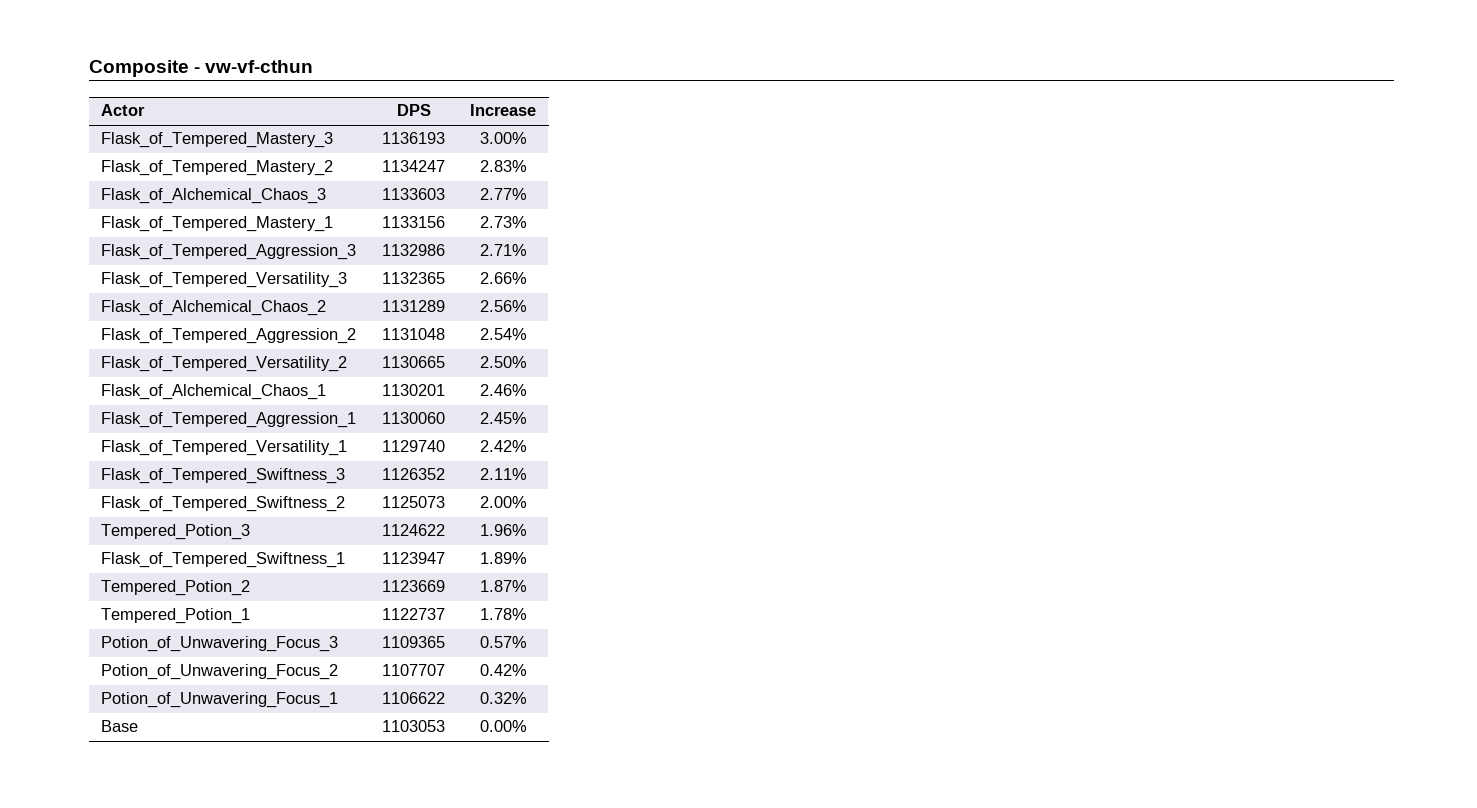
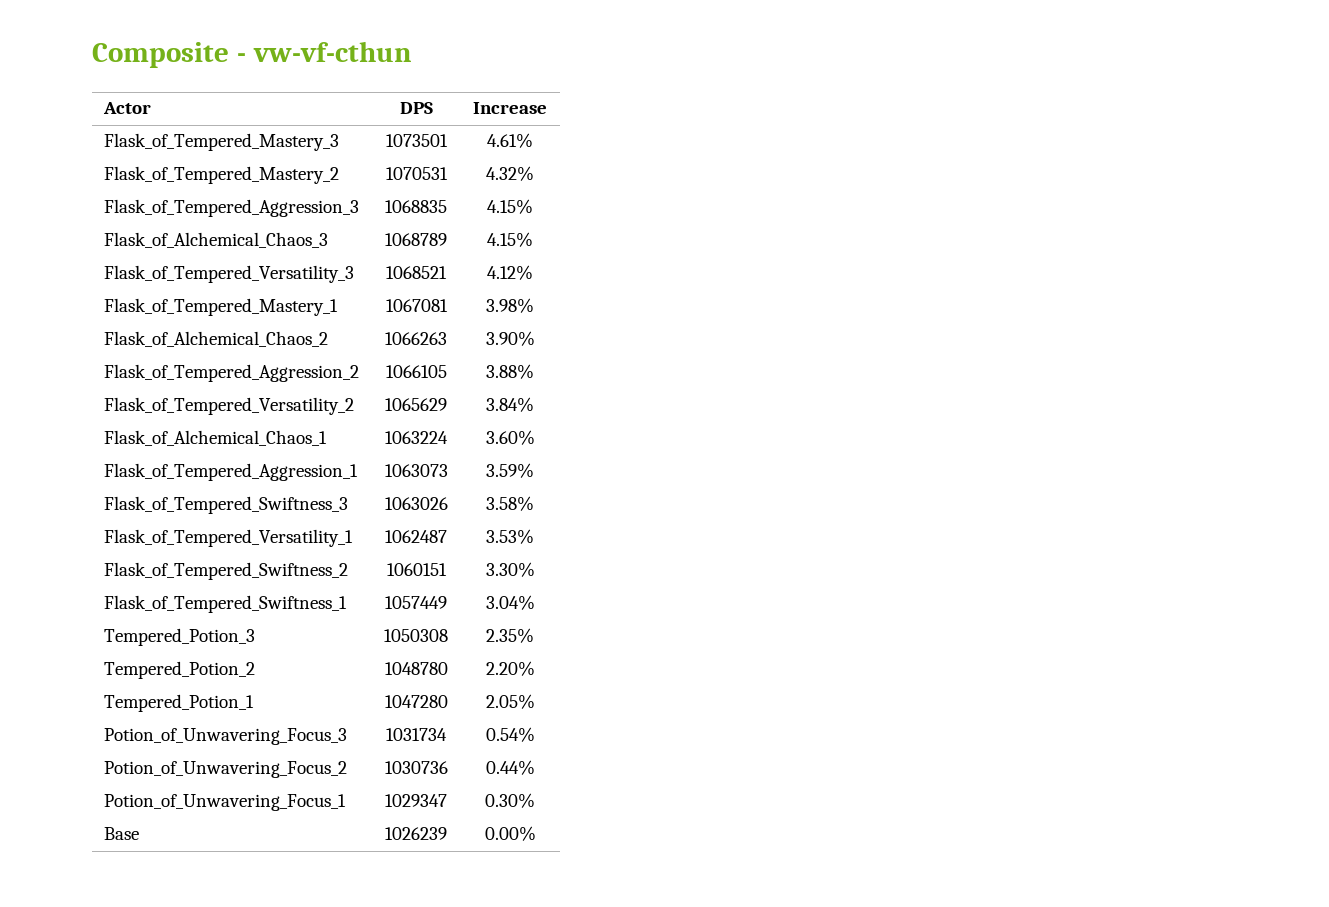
- Flask_of_Tempered_Mastery_3 | 1136193 | 3.00%
+ Flask_of_Tempered_Mastery_3 | 1073501 | 4.61%
- Flask_of_Tempered_Mastery_2 | 1134247 | 2.83%
- Flask_of_Alchemical_Chaos_3 | 1133603 | 2.77%
- Flask_of_Tempered_Mastery_1 | 1133156 | 2.73%
- Flask_of_Tempered_Aggression_3 | 1132986 | 2.71%
- Flask_of_Tempered_Versatility_3 | 1132365 | 2.66%
+ Flask_of_Tempered_Mastery_2 | 1070531 | 4.32%
+ Flask_of_Tempered_Aggression_3 | 1068835 | 4.15%
+ Flask_of_Alchemical_Chaos_3 | 1068789 | 4.15%
+ Flask_of_Tempered_Versatility_3 | 1068521 | 4.12%
+ Flask_of_Tempered_Mastery_1 | 1067081 | 3.98%
- Flask_of_Alchemical_Chaos_2 | 1131289 | 2.56%
+ Flask_of_Alchemical_Chaos_2 | 1066263 | 3.90%
- Flask_of_Tempered_Aggression_2 | 1131048 | 2.54%
+ Flask_of_Tempered_Aggression_2 | 1066105 | 3.88%
- Flask_of_Tempered_Versatility_2 | 1130665 | 2.50%
+ Flask_of_Tempered_Versatility_2 | 1065629 | 3.84%
- Flask_of_Alchemical_Chaos_1 | 1130201 | 2.46%
+ Flask_of_Alchemical_Chaos_1 | 1063224 | 3.60%
- Flask_of_Tempered_Aggression_1 | 1130060 | 2.45%
- Flask_of_Tempered_Versatility_1 | 1129740 | 2.42%
- Flask_of_Tempered_Swiftness_3 | 1126352 | 2.11%
- Flask_of_Tempered_Swiftness_2 | 1125073 | 2.00%
- Tempered_Potion_3 | 1124622 | 1.96%
- Flask_of_Tempered_Swiftness_1 | 1123947 | 1.89%
+ Flask_of_Tempered_Aggression_1 | 1063073 | 3.59%
+ Flask_of_Tempered_Swiftness_3 | 1063026 | 3.58%
+ Flask_of_Tempered_Versatility_1 | 1062487 | 3.53%
+ Flask_of_Tempered_Swiftness_2 | 1060151 | 3.30%
+ Flask_of_Tempered_Swiftness_1 | 1057449 | 3.04%
+ Tempered_Potion_3 | 1050308 | 2.35%
- Tempered_Potion_2 | 1123669 | 1.87%
+ Tempered_Potion_2 | 1048780 | 2.20%
- Tempered_Potion_1 | 1122737 | 1.78%
+ Tempered_Potion_1 | 1047280 | 2.05%
- Potion_of_Unwavering_Focus_3 | 1109365 | 0.57%
+ Potion_of_Unwavering_Focus_3 | 1031734 | 0.54%
- Potion_of_Unwavering_Focus_2 | 1107707 | 0.42%
+ Potion_of_Unwavering_Focus_2 | 1030736 | 0.44%
- Potion_of_Unwavering_Focus_1 | 1106622 | 0.32%
+ Potion_of_Unwavering_Focus_1 | 1029347 | 0.30%
- Base | 1103053 | 0.00%
+ Base | 1026239 | 0.00%

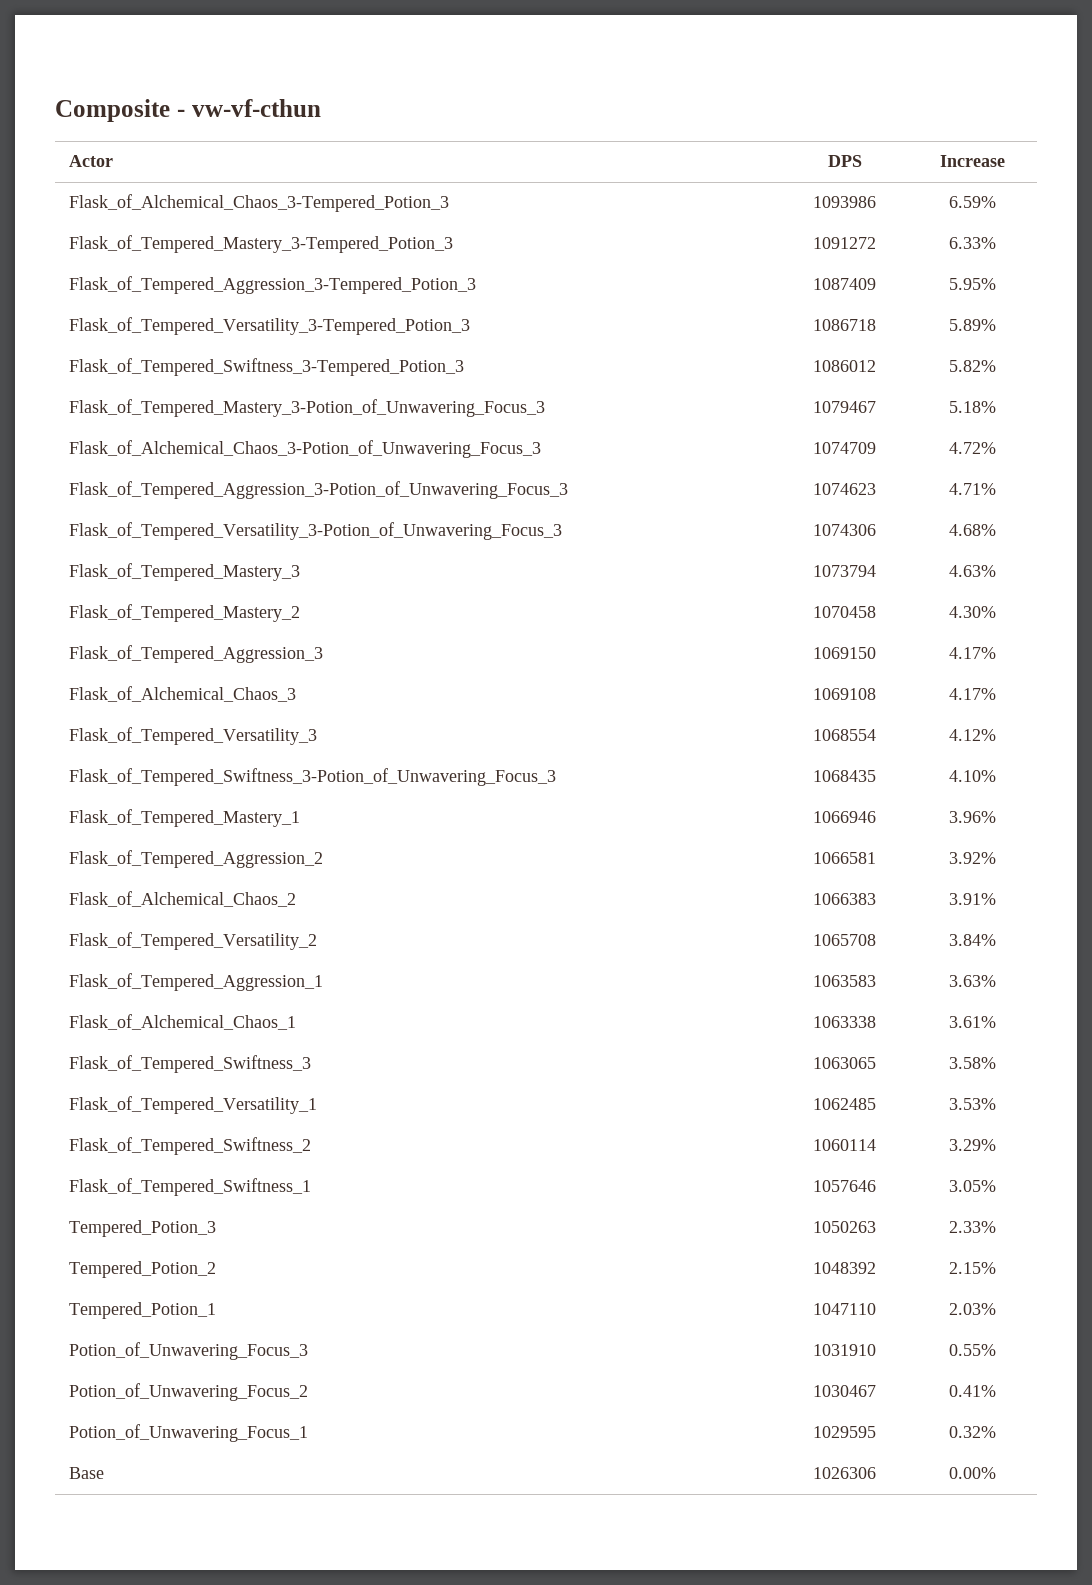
+ Flask_of_Alchemical_Chaos_3-Tempered_Potion_3 | 1093986 | 6.59%
+ Flask_of_Tempered_Mastery_3-Tempered_Potion_3 | 1091272 | 6.33%
+ Flask_of_Tempered_Aggression_3-Tempered_Potion_3 | 1087409 | 5.95%
+ Flask_of_Tempered_Versatility_3-Tempered_Potion_3 | 1086718 | 5.89%
+ Flask_of_Tempered_Swiftness_3-Tempered_Potion_3 | 1086012 | 5.82%
+ Flask_of_Tempered_Mastery_3-Potion_of_Unwavering_Focus_3 | 1079467 | 5.18%
+ Flask_of_Alchemical_Chaos_3-Potion_of_Unwavering_Focus_3 | 1074709 | 4.72%
+ Flask_of_Tempered_Aggression_3-Potion_of_Unwavering_Focus_3 | 1074623 | 4.71%
+ Flask_of_Tempered_Versatility_3-Potion_of_Unwavering_Focus_3 | 1074306 | 4.68%
- Flask_of_Tempered_Mastery_3 | 1073501 | 4.61%
+ Flask_of_Tempered_Mastery_3 | 1073794 | 4.63%
- Flask_of_Tempered_Mastery_2 | 1070531 | 4.32%
+ Flask_of_Tempered_Mastery_2 | 1070458 | 4.30%
- Flask_of_Tempered_Aggression_3 | 1068835 | 4.15%
+ Flask_of_Tempered_Aggression_3 | 1069150 | 4.17%
- Flask_of_Alchemical_Chaos_3 | 1068789 | 4.15%
+ Flask_of_Alchemical_Chaos_3 | 1069108 | 4.17%
- Flask_of_Tempered_Versatility_3 | 1068521 | 4.12%
+ Flask_of_Tempered_Versatility_3 | 1068554 | 4.12%
- Flask_of_Tempered_Mastery_1 | 1067081 | 3.98%
- Flask_of_Alchemical_Chaos_2 | 1066263 | 3.90%
- Flask_of_Tempered_Aggression_2 | 1066105 | 3.88%
+ Flask_of_Tempered_Swiftness_3-Potion_of_Unwavering_Focus_3 | 1068435 | 4.10%
+ Flask_of_Tempered_Mastery_1 | 1066946 | 3.96%
+ Flask_of_Tempered_Aggression_2 | 1066581 | 3.92%
+ Flask_of_Alchemical_Chaos_2 | 1066383 | 3.91%
- Flask_of_Tempered_Versatility_2 | 1065629 | 3.84%
+ Flask_of_Tempered_Versatility_2 | 1065708 | 3.84%
- Flask_of_Alchemical_Chaos_1 | 1063224 | 3.60%
- Flask_of_Tempered_Aggression_1 | 1063073 | 3.59%
+ Flask_of_Tempered_Aggression_1 | 1063583 | 3.63%
+ Flask_of_Alchemical_Chaos_1 | 1063338 | 3.61%
- Flask_of_Tempered_Swiftness_3 | 1063026 | 3.58%
+ Flask_of_Tempered_Swiftness_3 | 1063065 | 3.58%
- Flask_of_Tempered_Versatility_1 | 1062487 | 3.53%
+ Flask_of_Tempered_Versatility_1 | 1062485 | 3.53%
- Flask_of_Tempered_Swiftness_2 | 1060151 | 3.30%
+ Flask_of_Tempered_Swiftness_2 | 1060114 | 3.29%
- Flask_of_Tempered_Swiftness_1 | 1057449 | 3.04%
+ Flask_of_Tempered_Swiftness_1 | 1057646 | 3.05%
- Tempered_Potion_3 | 1050308 | 2.35%
+ Tempered_Potion_3 | 1050263 | 2.33%
- Tempered_Potion_2 | 1048780 | 2.20%
+ Tempered_Potion_2 | 1048392 | 2.15%
- Tempered_Potion_1 | 1047280 | 2.05%
+ Tempered_Potion_1 | 1047110 | 2.03%
- Potion_of_Unwavering_Focus_3 | 1031734 | 0.54%
+ Potion_of_Unwavering_Focus_3 | 1031910 | 0.55%
- Potion_of_Unwavering_Focus_2 | 1030736 | 0.44%
+ Potion_of_Unwavering_Focus_2 | 1030467 | 0.41%
- Potion_of_Unwavering_Focus_1 | 1029347 | 0.30%
+ Potion_of_Unwavering_Focus_1 | 1029595 | 0.32%
- Base | 1026239 | 0.00%
+ Base | 1026306 | 0.00%

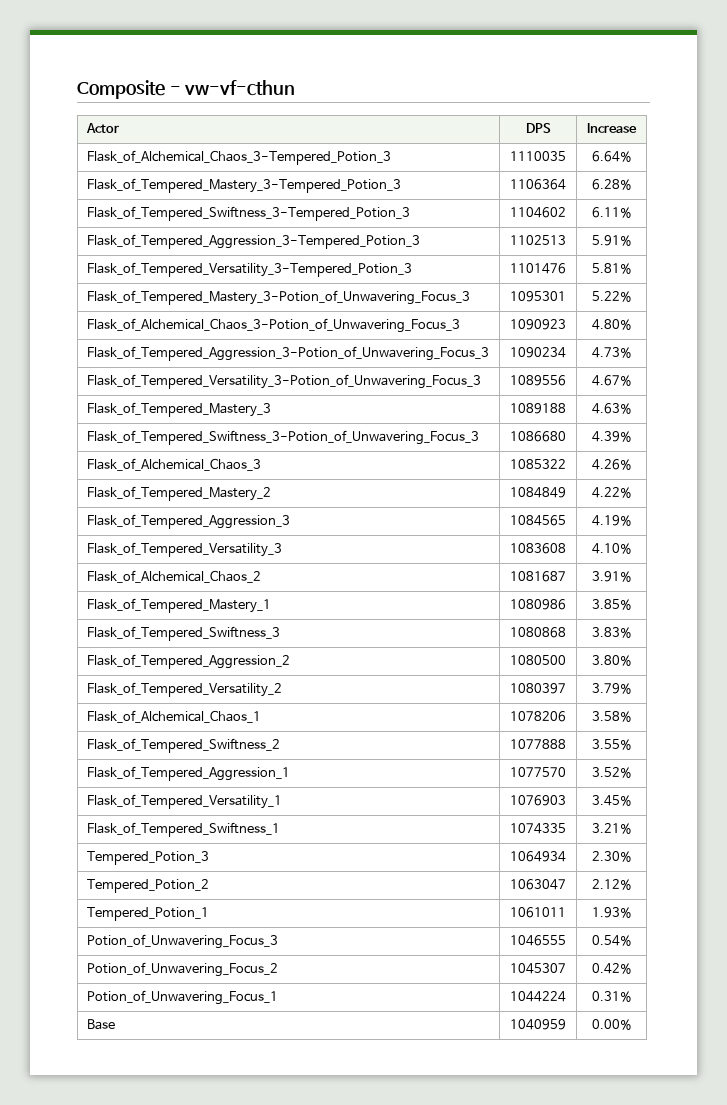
- Flask_of_Alchemical_Chaos_3-Tempered_Potion_3 | 1093986 | 6.59%
+ Flask_of_Alchemical_Chaos_3-Tempered_Potion_3 | 1110035 | 6.64%
- Flask_of_Tempered_Mastery_3-Tempered_Potion_3 | 1091272 | 6.33%
+ Flask_of_Tempered_Mastery_3-Tempered_Potion_3 | 1106364 | 6.28%
+ Flask_of_Tempered_Swiftness_3-Tempered_Potion_3 | 1104602 | 6.11%
- Flask_of_Tempered_Aggression_3-Tempered_Potion_3 | 1087409 | 5.95%
+ Flask_of_Tempered_Aggression_3-Tempered_Potion_3 | 1102513 | 5.91%
- Flask_of_Tempered_Versatility_3-Tempered_Potion_3 | 1086718 | 5.89%
- Flask_of_Tempered_Swiftness_3-Tempered_Potion_3 | 1086012 | 5.82%
+ Flask_of_Tempered_Versatility_3-Tempered_Potion_3 | 1101476 | 5.81%
- Flask_of_Tempered_Mastery_3-Potion_of_Unwavering_Focus_3 | 1079467 | 5.18%
+ Flask_of_Tempered_Mastery_3-Potion_of_Unwavering_Focus_3 | 1095301 | 5.22%
- Flask_of_Alchemical_Chaos_3-Potion_of_Unwavering_Focus_3 | 1074709 | 4.72%
+ Flask_of_Alchemical_Chaos_3-Potion_of_Unwavering_Focus_3 | 1090923 | 4.80%
- Flask_of_Tempered_Aggression_3-Potion_of_Unwavering_Focus_3 | 1074623 | 4.71%
+ Flask_of_Tempered_Aggression_3-Potion_of_Unwavering_Focus_3 | 1090234 | 4.73%
- Flask_of_Tempered_Versatility_3-Potion_of_Unwavering_Focus_3 | 1074306 | 4.68%
+ Flask_of_Tempered_Versatility_3-Potion_of_Unwavering_Focus_3 | 1089556 | 4.67%
- Flask_of_Tempered_Mastery_3 | 1073794 | 4.63%
+ Flask_of_Tempered_Mastery_3 | 1089188 | 4.63%
+ Flask_of_Tempered_Swiftness_3-Potion_of_Unwavering_Focus_3 | 1086680 | 4.39%
+ Flask_of_Alchemical_Chaos_3 | 1085322 | 4.26%
- Flask_of_Tempered_Mastery_2 | 1070458 | 4.30%
+ Flask_of_Tempered_Mastery_2 | 1084849 | 4.22%
- Flask_of_Tempered_Aggression_3 | 1069150 | 4.17%
- Flask_of_Alchemical_Chaos_3 | 1069108 | 4.17%
- Flask_of_Tempered_Versatility_3 | 1068554 | 4.12%
- Flask_of_Tempered_Swiftness_3-Potion_of_Unwavering_Focus_3 | 1068435 | 4.10%
- Flask_of_Tempered_Mastery_1 | 1066946 | 3.96%
- Flask_of_Tempered_Aggression_2 | 1066581 | 3.92%
- Flask_of_Alchemical_Chaos_2 | 1066383 | 3.91%
- Flask_of_Tempered_Versatility_2 | 1065708 | 3.84%
- Flask_of_Tempered_Aggression_1 | 1063583 | 3.63%
- Flask_of_Alchemical_Chaos_1 | 1063338 | 3.61%
- Flask_of_Tempered_Swiftness_3 | 1063065 | 3.58%
- Flask_of_Tempered_Versatility_1 | 1062485 | 3.53%
- Flask_of_Tempered_Swiftness_2 | 1060114 | 3.29%
+ Flask_of_Tempered_Aggression_3 | 1084565 | 4.19%
+ Flask_of_Tempered_Versatility_3 | 1083608 | 4.10%
+ Flask_of_Alchemical_Chaos_2 | 1081687 | 3.91%
+ Flask_of_Tempered_Mastery_1 | 1080986 | 3.85%
+ Flask_of_Tempered_Swiftness_3 | 1080868 | 3.83%
+ Flask_of_Tempered_Aggression_2 | 1080500 | 3.80%
+ Flask_of_Tempered_Versatility_2 | 1080397 | 3.79%
+ Flask_of_Alchemical_Chaos_1 | 1078206 | 3.58%
+ Flask_of_Tempered_Swiftness_2 | 1077888 | 3.55%
+ Flask_of_Tempered_Aggression_1 | 1077570 | 3.52%
+ Flask_of_Tempered_Versatility_1 | 1076903 | 3.45%
- Flask_of_Tempered_Swiftness_1 | 1057646 | 3.05%
+ Flask_of_Tempered_Swiftness_1 | 1074335 | 3.21%
- Tempered_Potion_3 | 1050263 | 2.33%
+ Tempered_Potion_3 | 1064934 | 2.30%
- Tempered_Potion_2 | 1048392 | 2.15%
+ Tempered_Potion_2 | 1063047 | 2.12%
- Tempered_Potion_1 | 1047110 | 2.03%
+ Tempered_Potion_1 | 1061011 | 1.93%
- Potion_of_Unwavering_Focus_3 | 1031910 | 0.55%
+ Potion_of_Unwavering_Focus_3 | 1046555 | 0.54%
- Potion_of_Unwavering_Focus_2 | 1030467 | 0.41%
+ Potion_of_Unwavering_Focus_2 | 1045307 | 0.42%
- Potion_of_Unwavering_Focus_1 | 1029595 | 0.32%
+ Potion_of_Unwavering_Focus_1 | 1044224 | 0.31%
- Base | 1026306 | 0.00%
+ Base | 1040959 | 0.00%

